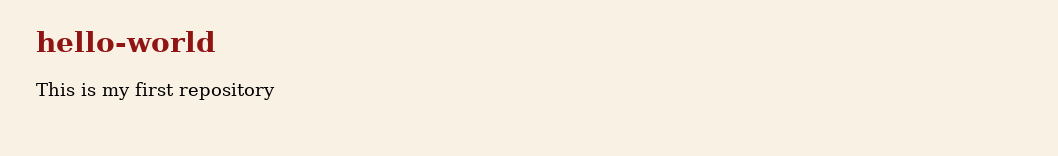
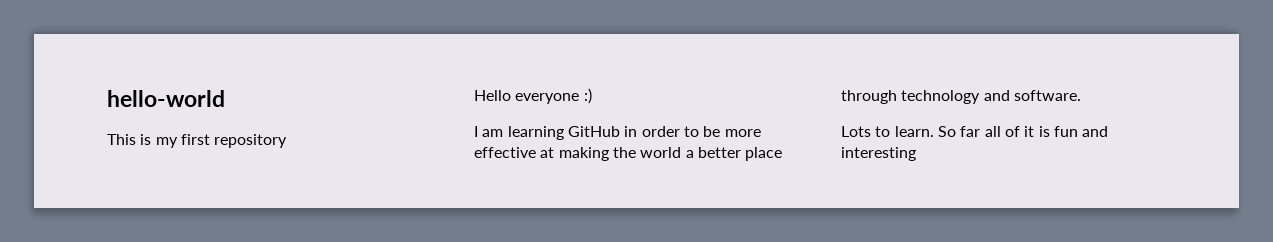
+ Hello everyone :)
+ I am learning GitHub in order to be more effective at making the world a better place through technology and software.
+ Lots to learn. So far all of it is fun and interesting

